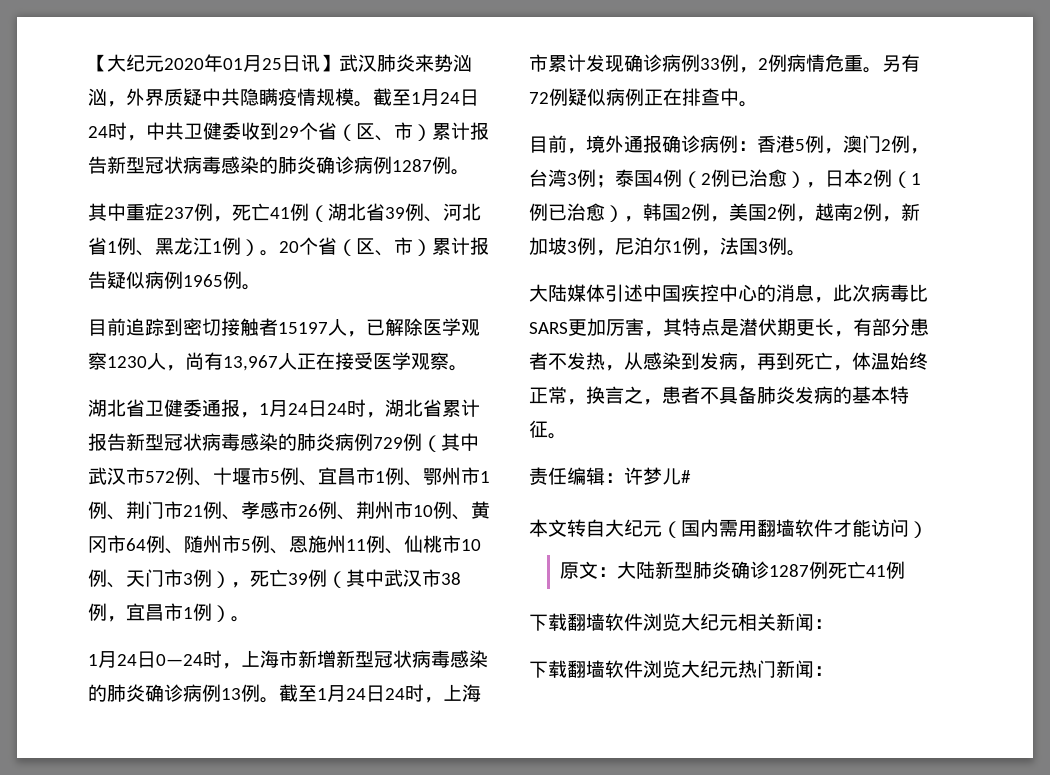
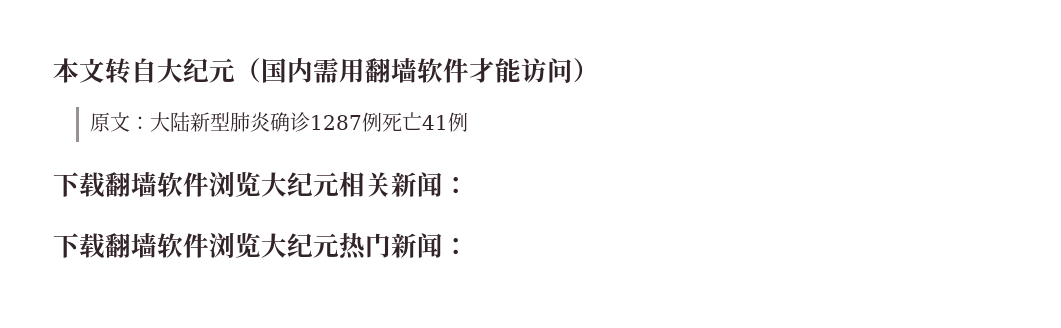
- 【大纪元2020年01月25日讯】武汉肺炎来势汹汹，外界质疑中共隐瞒疫情规模。截至1月24日24时，中共卫健委收到29个省（区、市）累计报告新型冠状病毒感染的肺炎确诊病例1287例。
- 其中重症237例，死亡41例（湖北省39例、河北省1例、黑龙江1例）。20个省（区、市）累计报告疑似病例1965例。
- 目前追踪到密切接触者15197人，已解除医学观察1230人，尚有13,967人正在接受医学观察。
- 湖北省卫健委通报，1月24日24时，湖北省累计报告新型冠状病毒感染的肺炎病例729例（其中武汉市572例、十堰市5例、宜昌市1例、鄂州市1例、荆门市21例、孝感市26例、荆州市10例、黄冈市64例、随州市5例、恩施州11例、仙桃市10例、天门市3例），死亡39例（其中武汉市38例，宜昌市1例）。
- 1月24日0—24时，上海市新增新型冠状病毒感染的肺炎确诊病例13例。截至1月24日24时，上海市累计发现确诊病例33例，2例病情危重。另有72例疑似病例正在排查中。
- 目前，境外通报确诊病例：香港5例，澳门2例，台湾3例；泰国4例（2例已治愈），日本2例（1例已治愈），韩国2例，美国2例，越南2例，新加坡3例，尼泊尔1例，法国3例。
- 大陆媒体引述中国疾控中心的消息，此次病毒比SARS更加厉害，其特点是潜伏期更长，有部分患者不发热，从感染到发病，再到死亡，体温始终正常，换言之，患者不具备肺炎发病的基本特征。
- 责任编辑：许梦儿#

